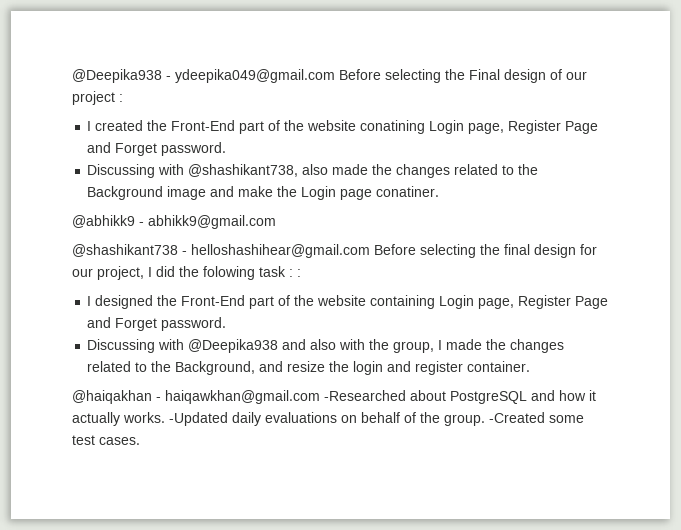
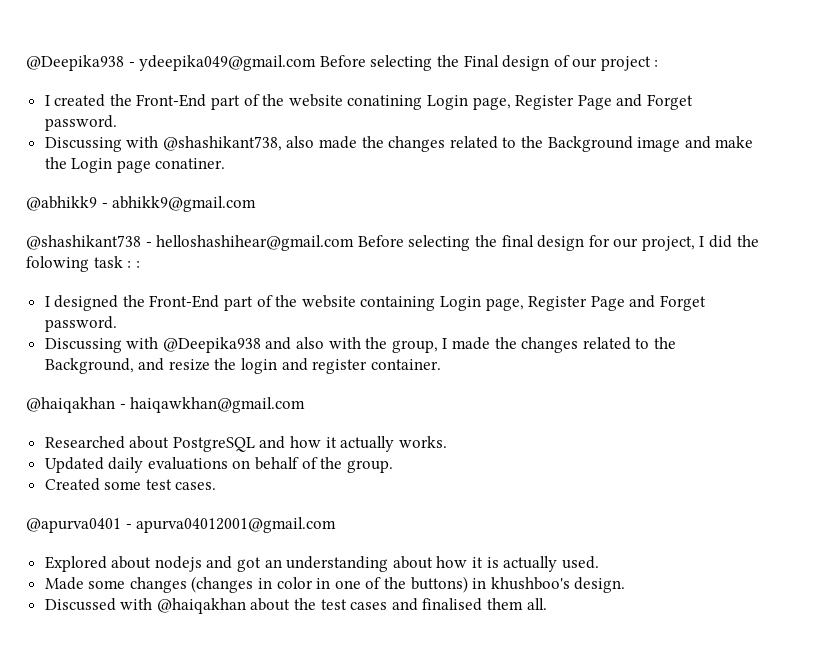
- @haiqakhan - haiqawkhan@gmail.com -Researched about PostgreSQL and how it actually works. -Updated daily evaluations on behalf of the group. -Created some test cases.
+ @haiqakhan - haiqawkhan@gmail.com
+ Researched about PostgreSQL and how it actually works.
+ Updated daily evaluations on behalf of the group.
+ Created some test cases.
+ @apurva0401 - apurva04012001@gmail.com
+ Explored about nodejs and got an understanding about how it is actually used.
+ Made some changes (changes in color in one of the buttons) in khushboo's design.
+ Discussed with @haiqakhan about the test cases and finalised them all.

